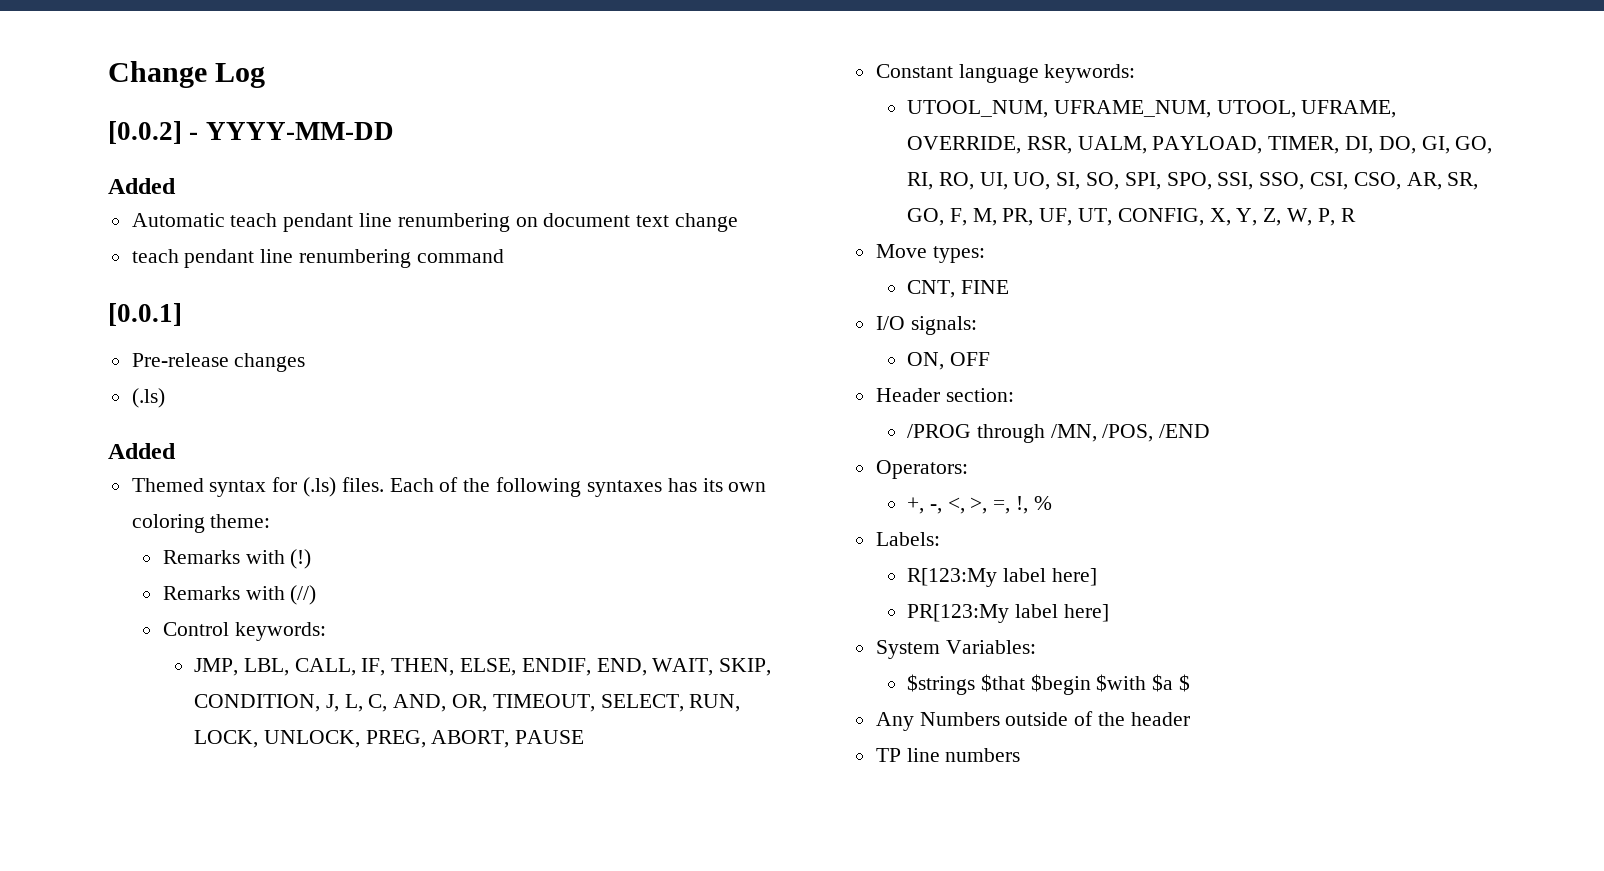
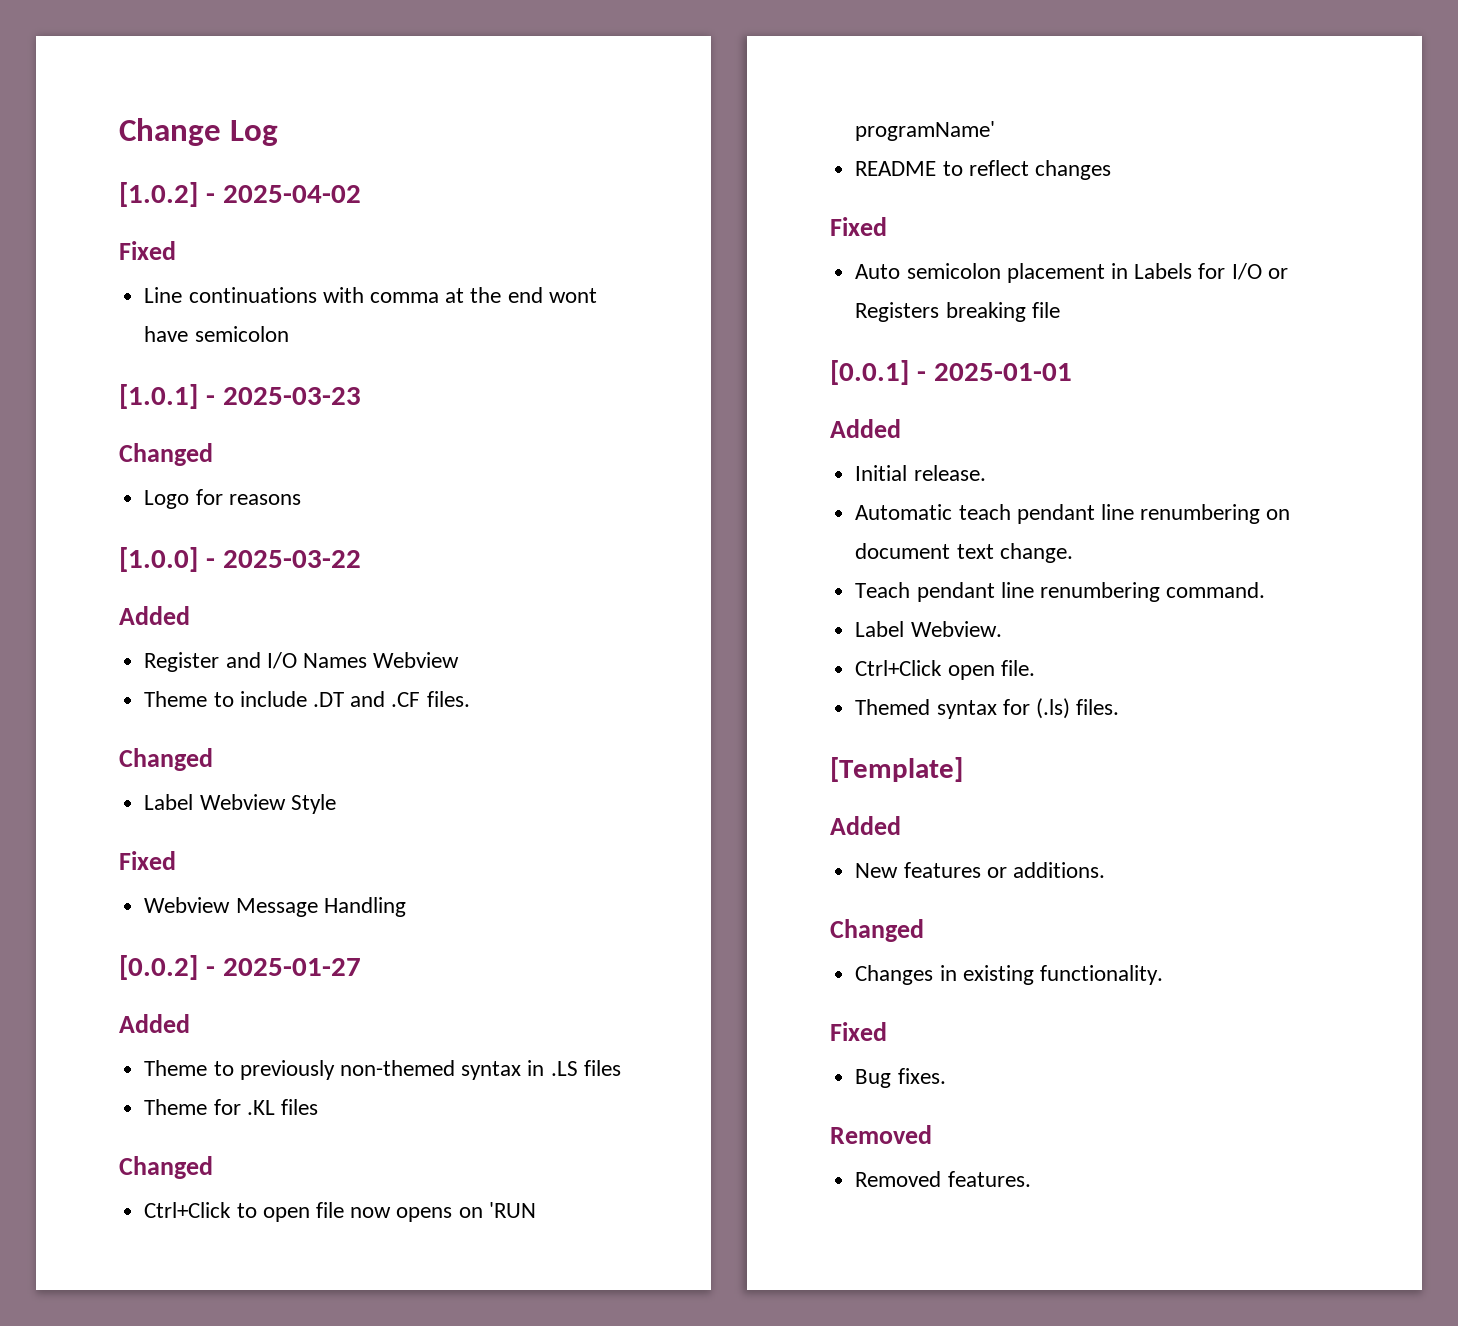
+ [1.0.2] - 2025-04-02
+ Fixed
+ Line continuations with comma at the end wont have semicolon
+ [1.0.1] - 2025-03-23
+ Changed
+ Logo for reasons
+ [1.0.0] - 2025-03-22
+ Added
+ Register and I/O Names Webview
+ Theme to include .DT and .CF files.
+ Changed
+ Label Webview Style
+ Fixed
+ Webview Message Handling
- [0.0.2] - YYYY-MM-DD
+ [0.0.2] - 2025-01-27
  Added
+ Theme to previously non-themed syntax in .LS files
+ Theme for .KL files
+ Changed
+ Ctrl+Click to open file now opens on 'RUN programName'
+ README to reflect changes
+ Fixed
+ Auto semicolon placement in Labels for I/O or Registers breaking file
+ [0.0.1] - 2025-01-01
+ Added
+ Initial release.
- Automatic teach pendant line renumbering on document text change
- teach pendant line renumbering command
- [0.0.1]
- Pre-release changes
- (.ls)
- Added
+ Automatic teach pendant line renumbering on document text change.
+ Teach pendant line renumbering command.
+ Label Webview.
+ Ctrl+Click open file.
- Themed syntax for (.ls) files. Each of the following syntaxes has its own coloring theme:
- Remarks with (!)
- Remarks with (//)
- Control keywords:
- JMP, LBL, CALL, IF, THEN, ELSE, ENDIF, END, WAIT, SKIP, CONDITION, J, L, C, AND, OR, TIMEOUT, SELECT, RUN, LOCK, UNLOCK, PREG, ABORT, PAUSE
- Constant language keywords:
- UTOOL_NUM, UFRAME_NUM, UTOOL, UFRAME, OVERRIDE, RSR, UALM, PAYLOAD, TIMER, DI, DO, GI, GO, RI, RO, UI, UO, SI, SO, SPI, SPO, SSI, SSO, CSI, CSO, AR, SR, GO, F, M, PR, UF, UT, CONFIG, X, Y, Z, W, P, R
- Move types:
- CNT, FINE
- I/O signals:
- ON, OFF
- Header section:
- /PROG through /MN, /POS, /END
- Operators:
- +, -, <, >, =, !, %
- Labels:
- R[123:My label here]
- PR[123:My label here]
- System Variables:
- $strings $that $begin $with $a $
- Any Numbers outside of the header
- TP line numbers
+ Themed syntax for (.ls) files.
+ [Template]
+ Added
+ New features or additions.
+ Changed
+ Changes in existing functionality.
+ Fixed
+ Bug fixes.
+ Removed
+ Removed features.

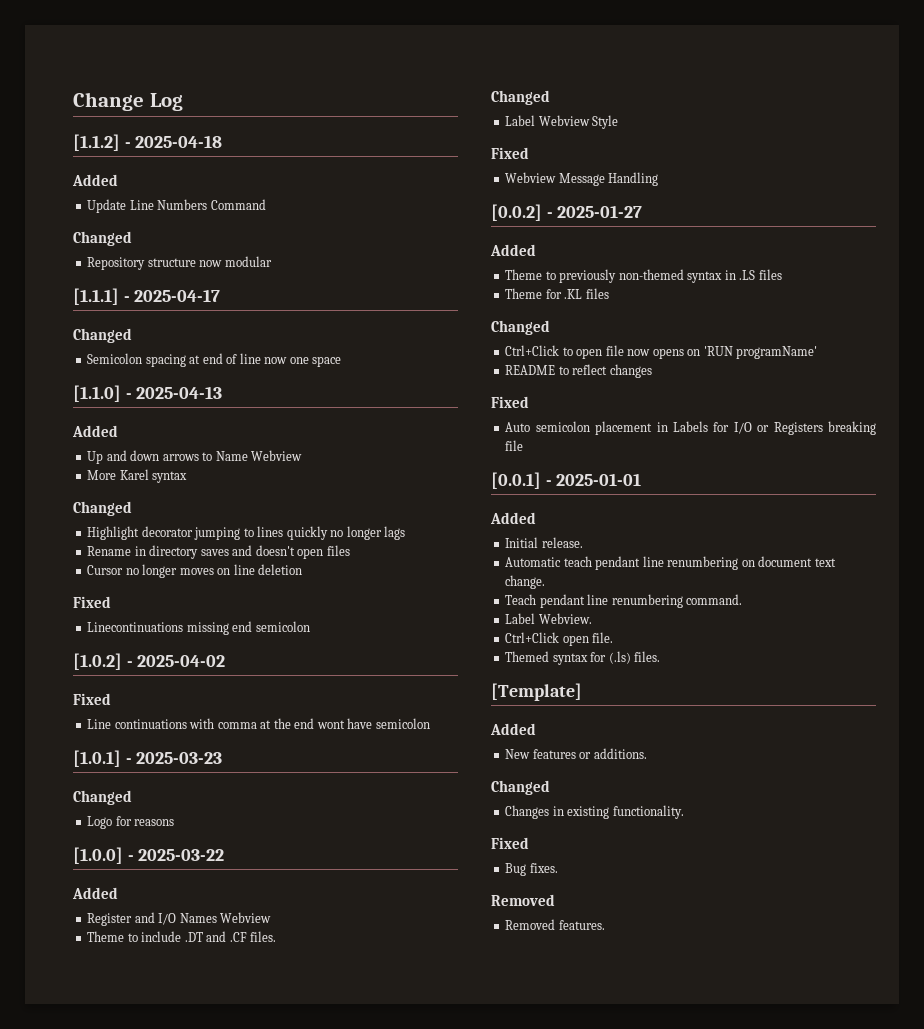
+ [1.1.2] - 2025-04-18
+ Added
+ Update Line Numbers Command
+ Changed
+ Repository structure now modular
+ [1.1.1] - 2025-04-17
+ Changed
+ Semicolon spacing at end of line now one space
+ [1.1.0] - 2025-04-13
+ Added
+ Up and down arrows to Name Webview
+ More Karel syntax
+ Changed
+ Highlight decorator jumping to lines quickly no longer lags
+ Rename in directory saves and doesn't open files
+ Cursor no longer moves on line deletion
+ Fixed
+ Linecontinuations missing end semicolon

